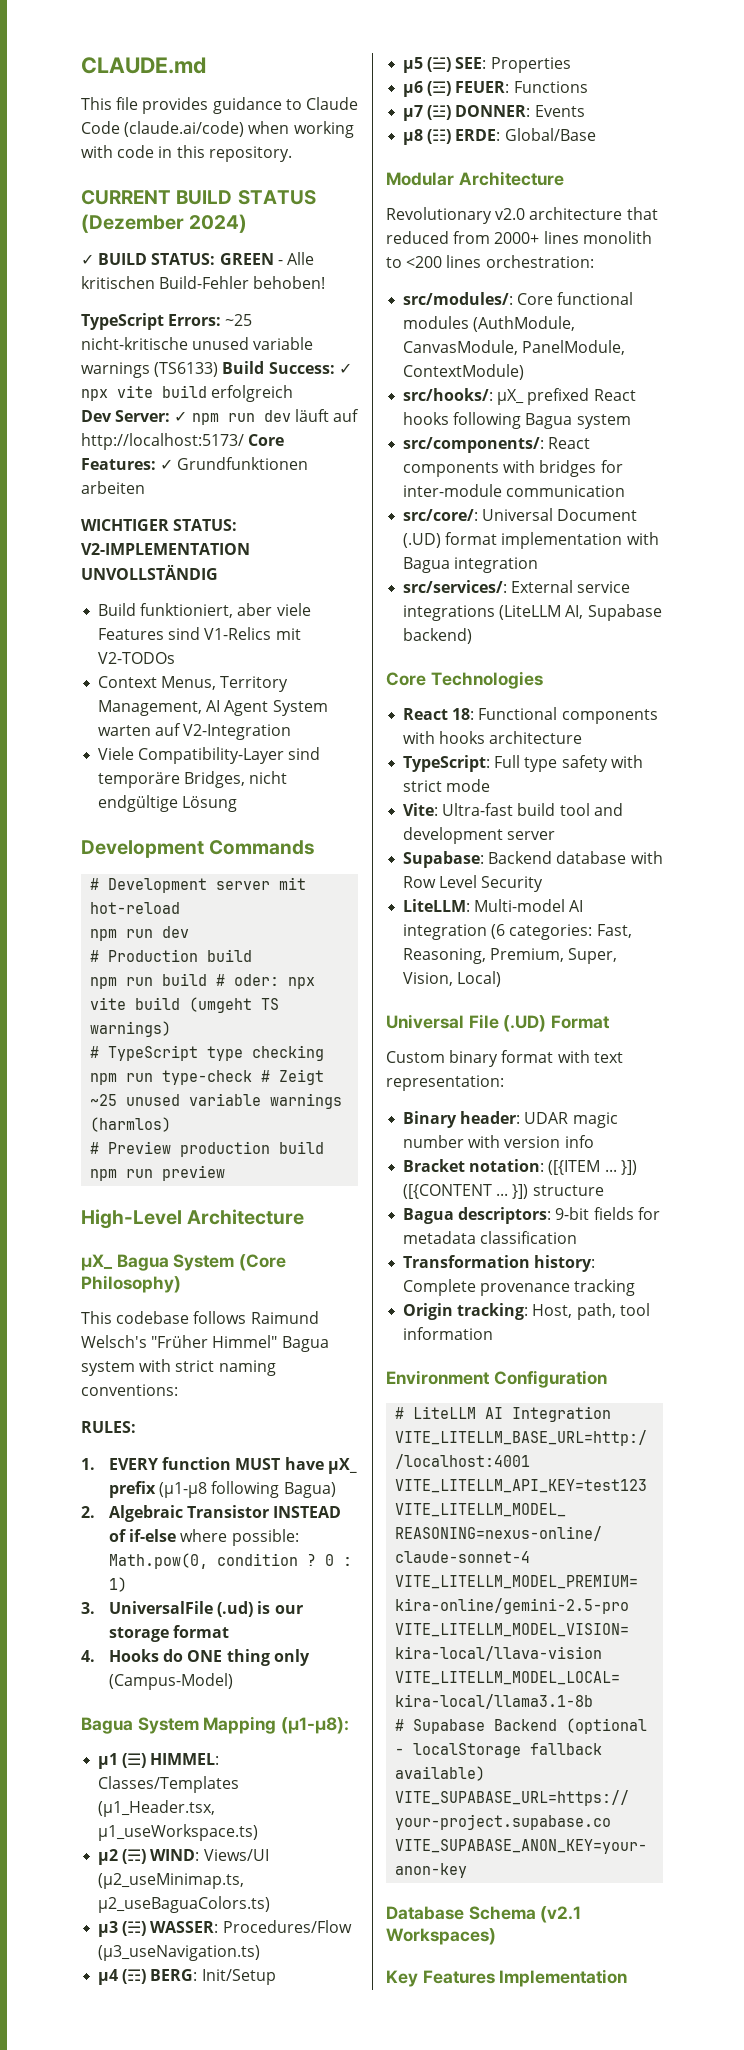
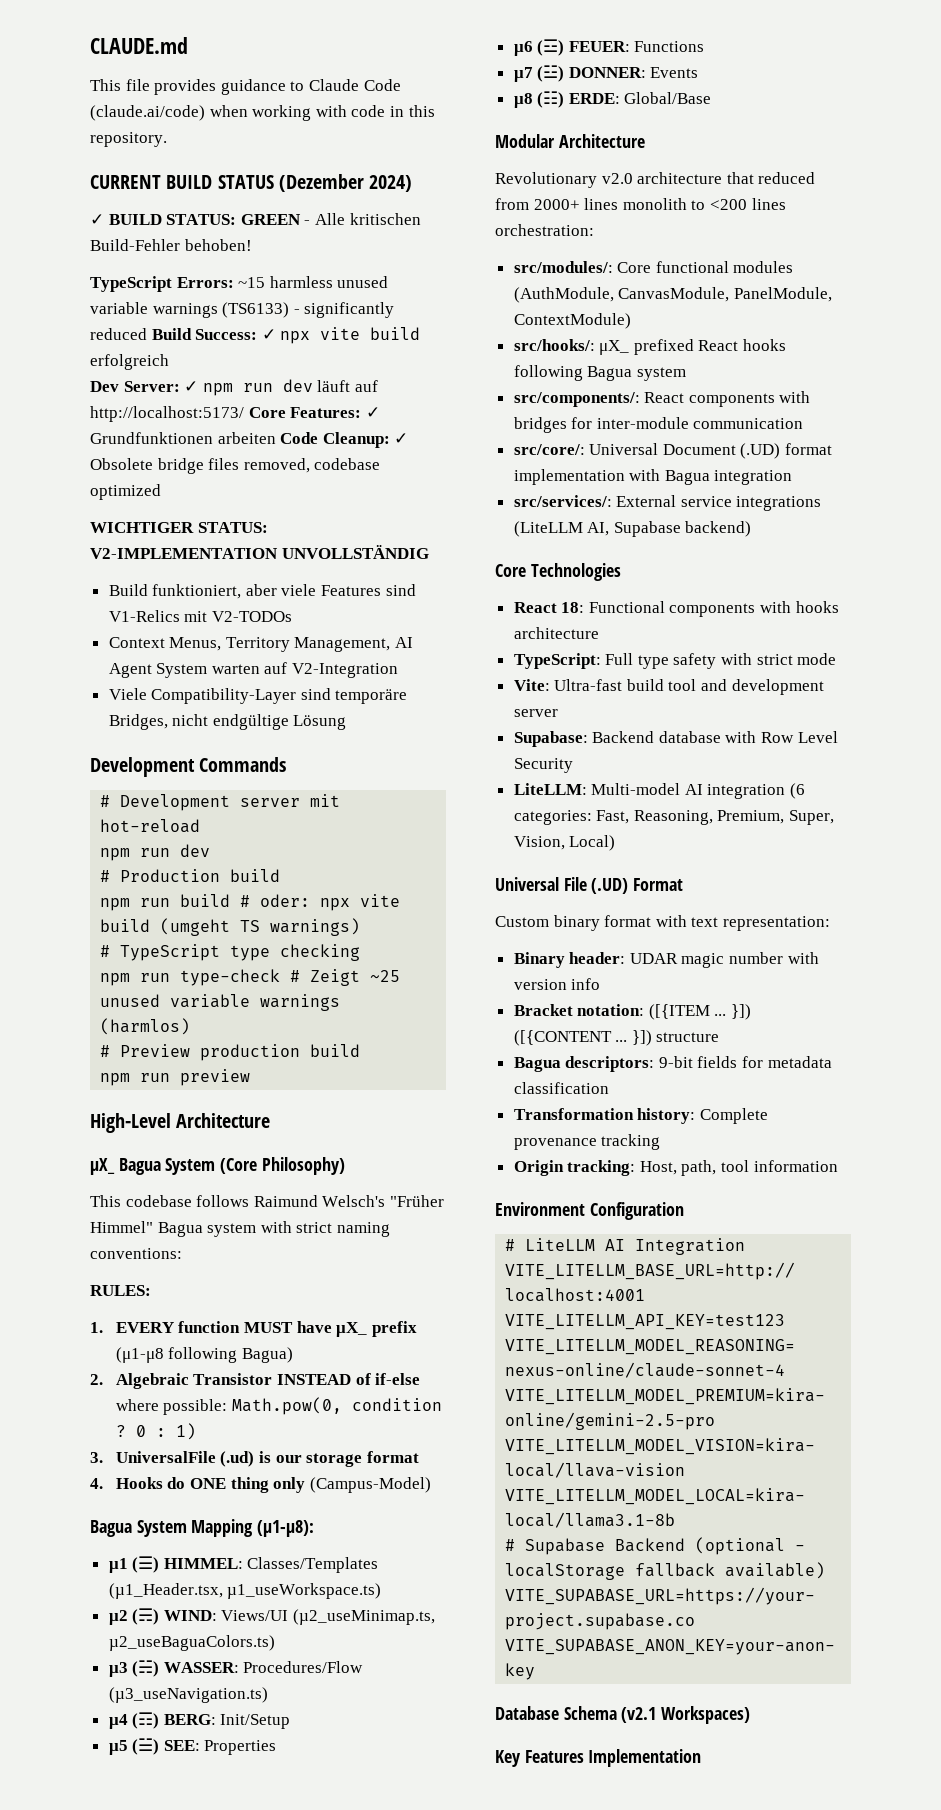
- TypeScript Errors: ~25 nicht-kritische unused variable warnings (TS6133) Build Success: ✓ npx vite build erfolgreich
+ TypeScript Errors: ~15 harmless unused variable warnings (TS6133) - significantly reduced Build Success: ✓ npx vite build erfolgreich
- Dev Server: ✓ npm run dev läuft auf http://localhost:5173/ Core Features: ✓ Grundfunktionen arbeiten
+ Dev Server: ✓ npm run dev läuft auf http://localhost:5173/ Core Features: ✓ Grundfunktionen arbeiten Code Cleanup: ✓ Obsolete bridge files removed, codebase optimized

